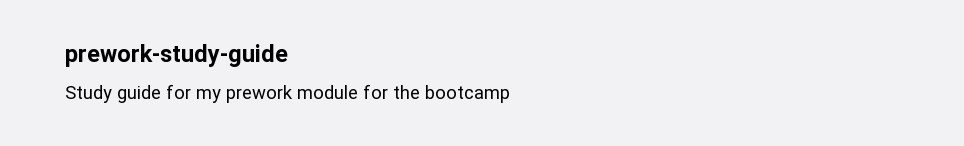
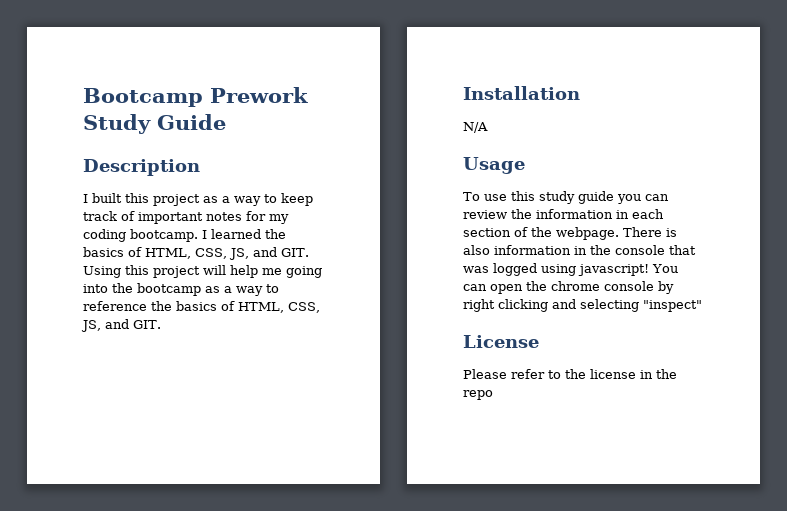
- prework-study-guide
- Study guide for my prework module for the bootcamp
+ Bootcamp Prework Study Guide
+ Description
+ I built this project as a way to keep track of important notes for my coding bootcamp. I learned the basics of HTML, CSS, JS, and GIT. Using this project will help me going into the bootcamp as a way to reference the basics of HTML, CSS, JS, and GIT.
+ Installation
+ N/A
+ Usage
+ To use this study guide you can review the information in each section of the webpage. There is also information in the console that was logged using javascript! You can open the chrome console by right clicking and selecting "inspect"
+ License
+ Please refer to the license in the repo

